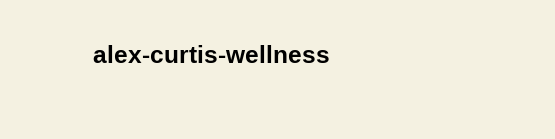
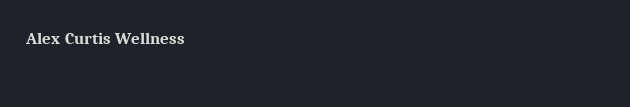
- alex-curtis-wellness
+ Alex Curtis Wellness

